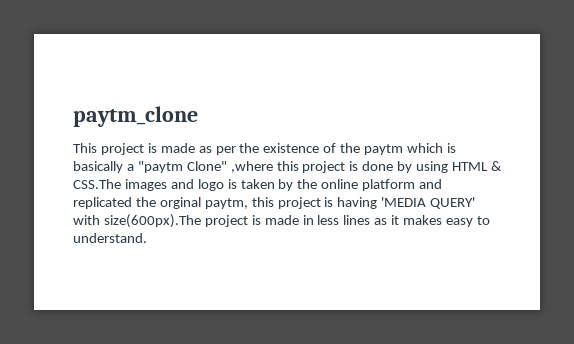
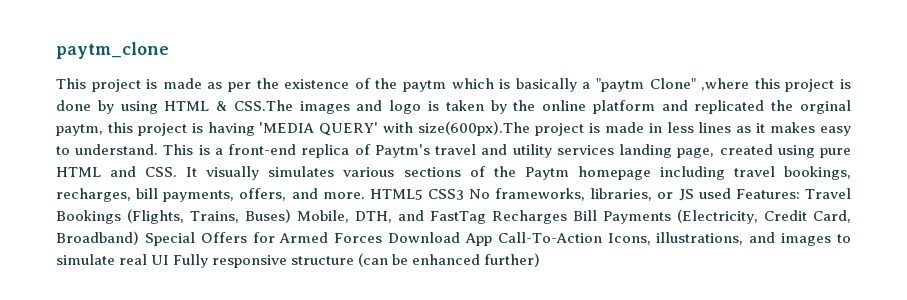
+ This is a front-end replica of Paytm's travel and utility services landing page, created using pure HTML and CSS. It visually simulates various sections of the Paytm homepage including travel bookings, recharges, bill payments, offers, and more. HTML5 CSS3 No frameworks, libraries, or JS used Features: Travel Bookings (Flights, Trains, Buses) Mobile, DTH, and FastTag Recharges Bill Payments (Electricity, Credit Card, Broadband) Special Offers for Armed Forces Download App Call-To-Action Icons, illustrations, and images to simulate real UI Fully responsive structure (can be enhanced further)

